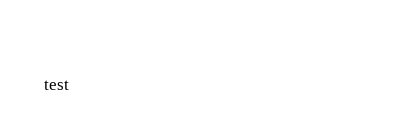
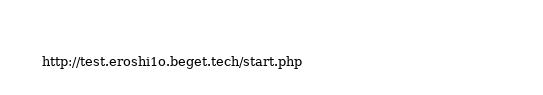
- test
+ http://test.eroshi1o.beget.tech/start.php

